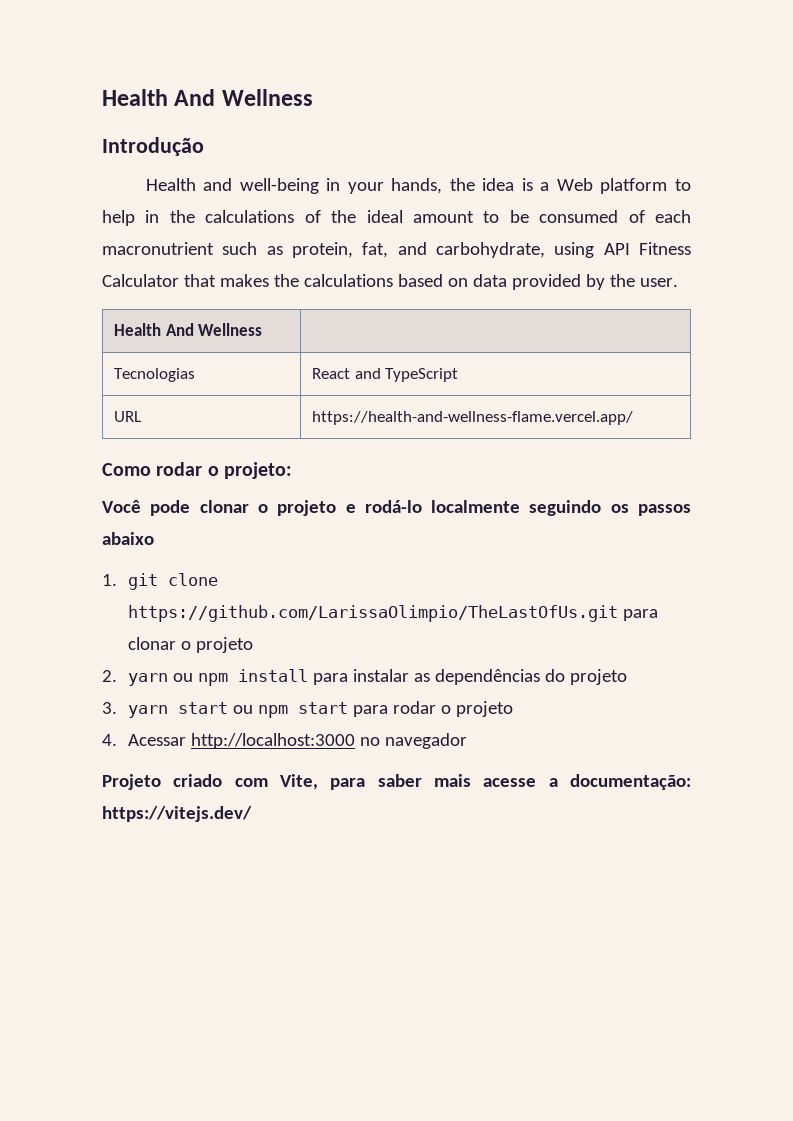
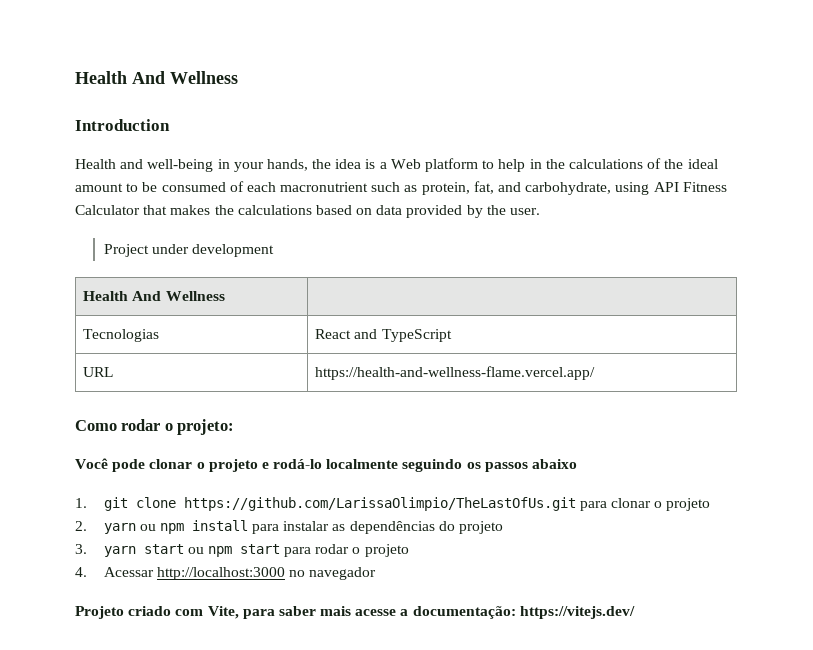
- Introdução
+ Introduction
+ Project under development

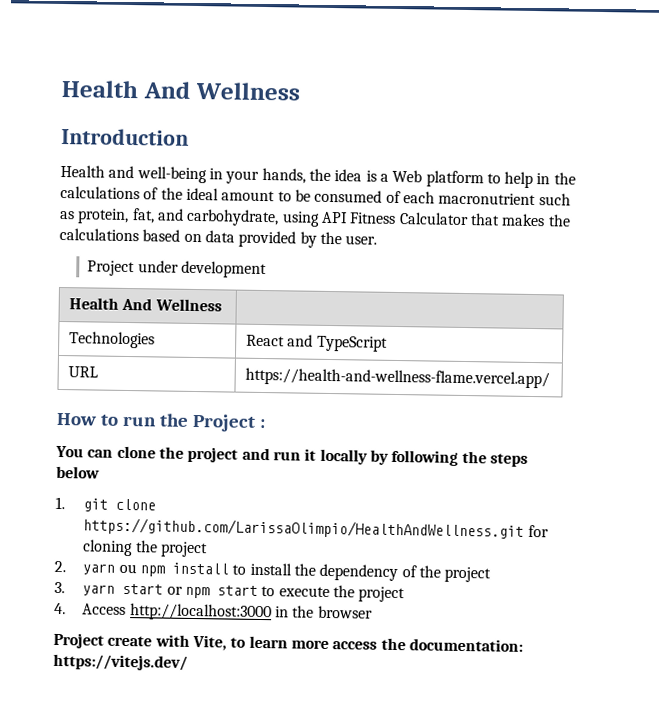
- Tecnologias | React and TypeScript
+ Technologies | React and TypeScript
- Como rodar o projeto:
- Você pode clonar o projeto e rodá-lo localmente seguindo os passos abaixo
- 1. git clone https://github.com/LarissaOlimpio/TheLastOfUs.git para clonar o projeto
+ How to run the Project :
+ You can clone the project and run it locally by following the steps below
+ 1. git clone https://github.com/LarissaOlimpio/HealthAndWellness.git for cloning the project
- 2. yarn ou npm install para instalar as dependências do projeto
+ 2. yarn ou npm install to install the dependency of the project
- 3. yarn start ou npm start para rodar o projeto
- 4. Acessar http://localhost:3000 no navegador
- Projeto criado com Vite, para saber mais acesse a documentação: https://vitejs.dev/
+ 3. yarn start or npm start to execute the project
+ 4. Access http://localhost:3000 in the browser
+ Project create with Vite, to learn more access the documentation: https://vitejs.dev/

